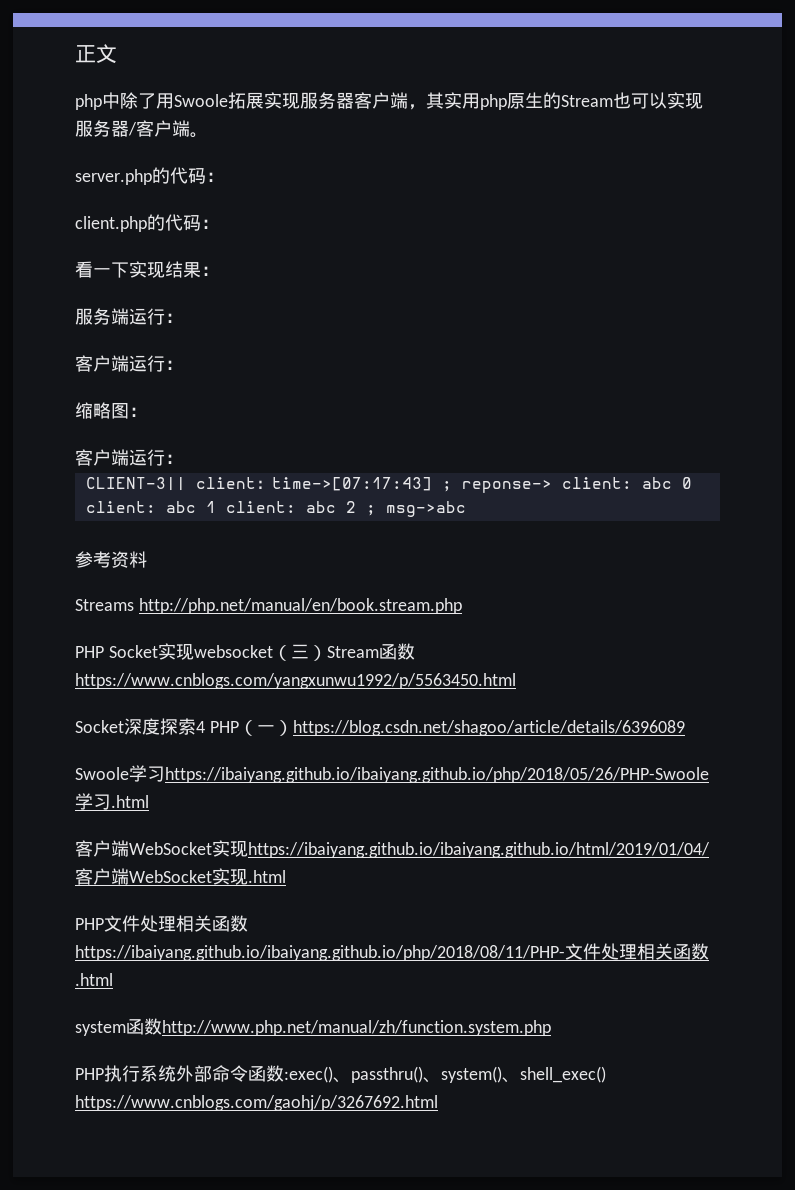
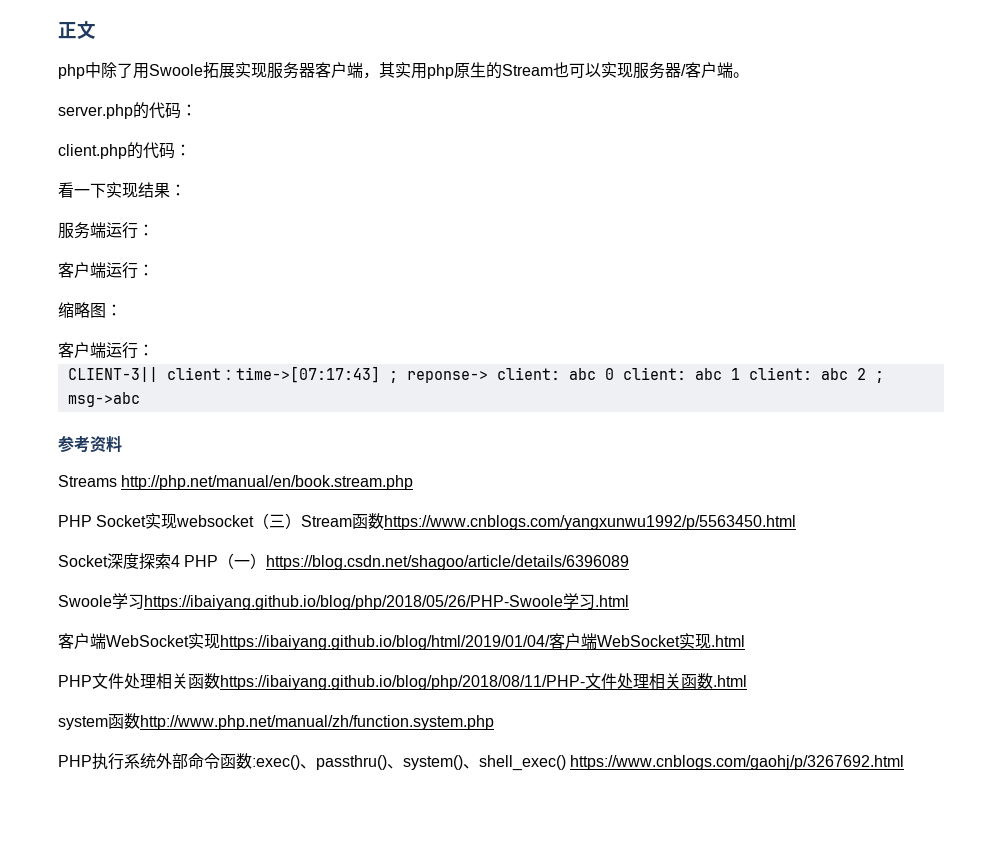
- Swoole学习https://ibaiyang.github.io/ibaiyang.github.io/php/2018/05/26/PHP-Swoole学习.html
+ Swoole学习https://ibaiyang.github.io/blog/php/2018/05/26/PHP-Swoole学习.html
- 客户端WebSocket实现https://ibaiyang.github.io/ibaiyang.github.io/html/2019/01/04/客户端WebSocket实现.html
+ 客户端WebSocket实现https://ibaiyang.github.io/blog/html/2019/01/04/客户端WebSocket实现.html
- PHP文件处理相关函数https://ibaiyang.github.io/ibaiyang.github.io/php/2018/08/11/PHP-文件处理相关函数.html
+ PHP文件处理相关函数https://ibaiyang.github.io/blog/php/2018/08/11/PHP-文件处理相关函数.html

